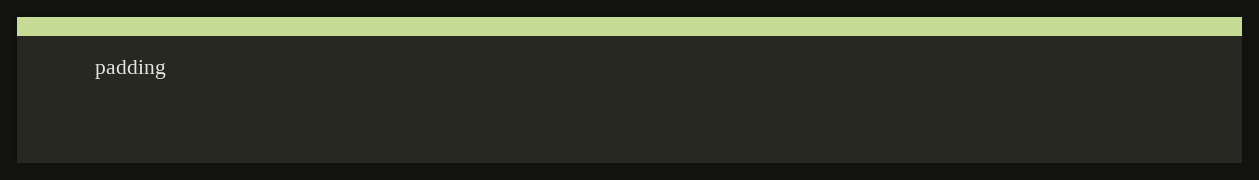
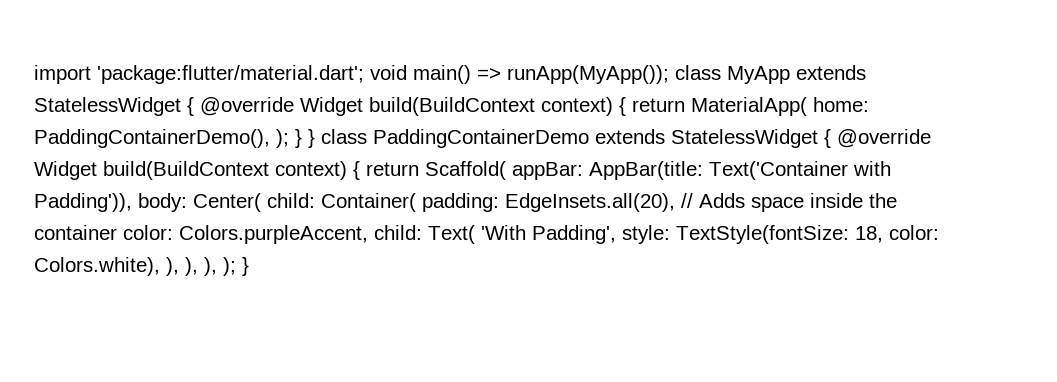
- padding
+ import 'package:flutter/material.dart'; void main() => runApp(MyApp()); class MyApp extends StatelessWidget { @override Widget build(BuildContext context) { return MaterialApp( home: PaddingContainerDemo(), ); } } class PaddingContainerDemo extends StatelessWidget { @override Widget build(BuildContext context) { return Scaffold( appBar: AppBar(title: Text('Container with Padding')), body: Center( child: Container( padding: EdgeInsets.all(20), // Adds space inside the container color: Colors.purpleAccent, child: Text( 'With Padding', style: TextStyle(fontSize: 18, color: Colors.white), ), ), ), ); }

